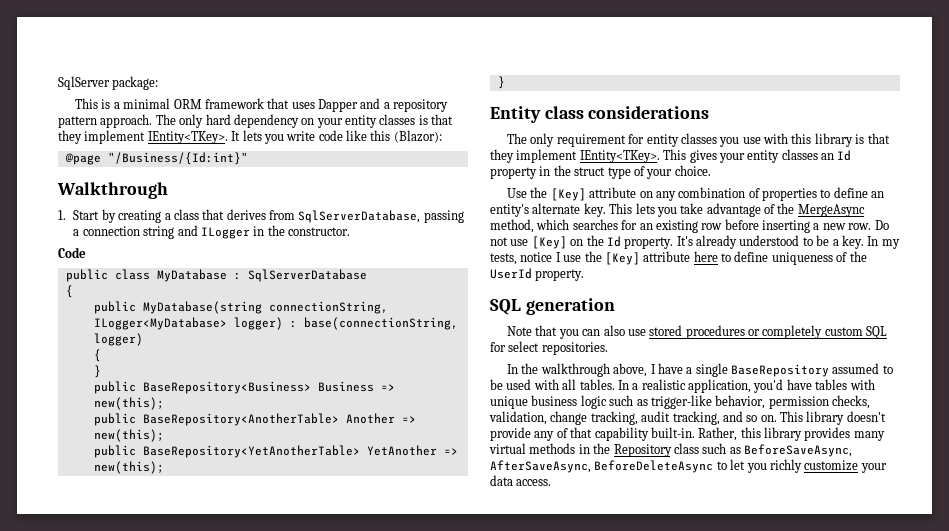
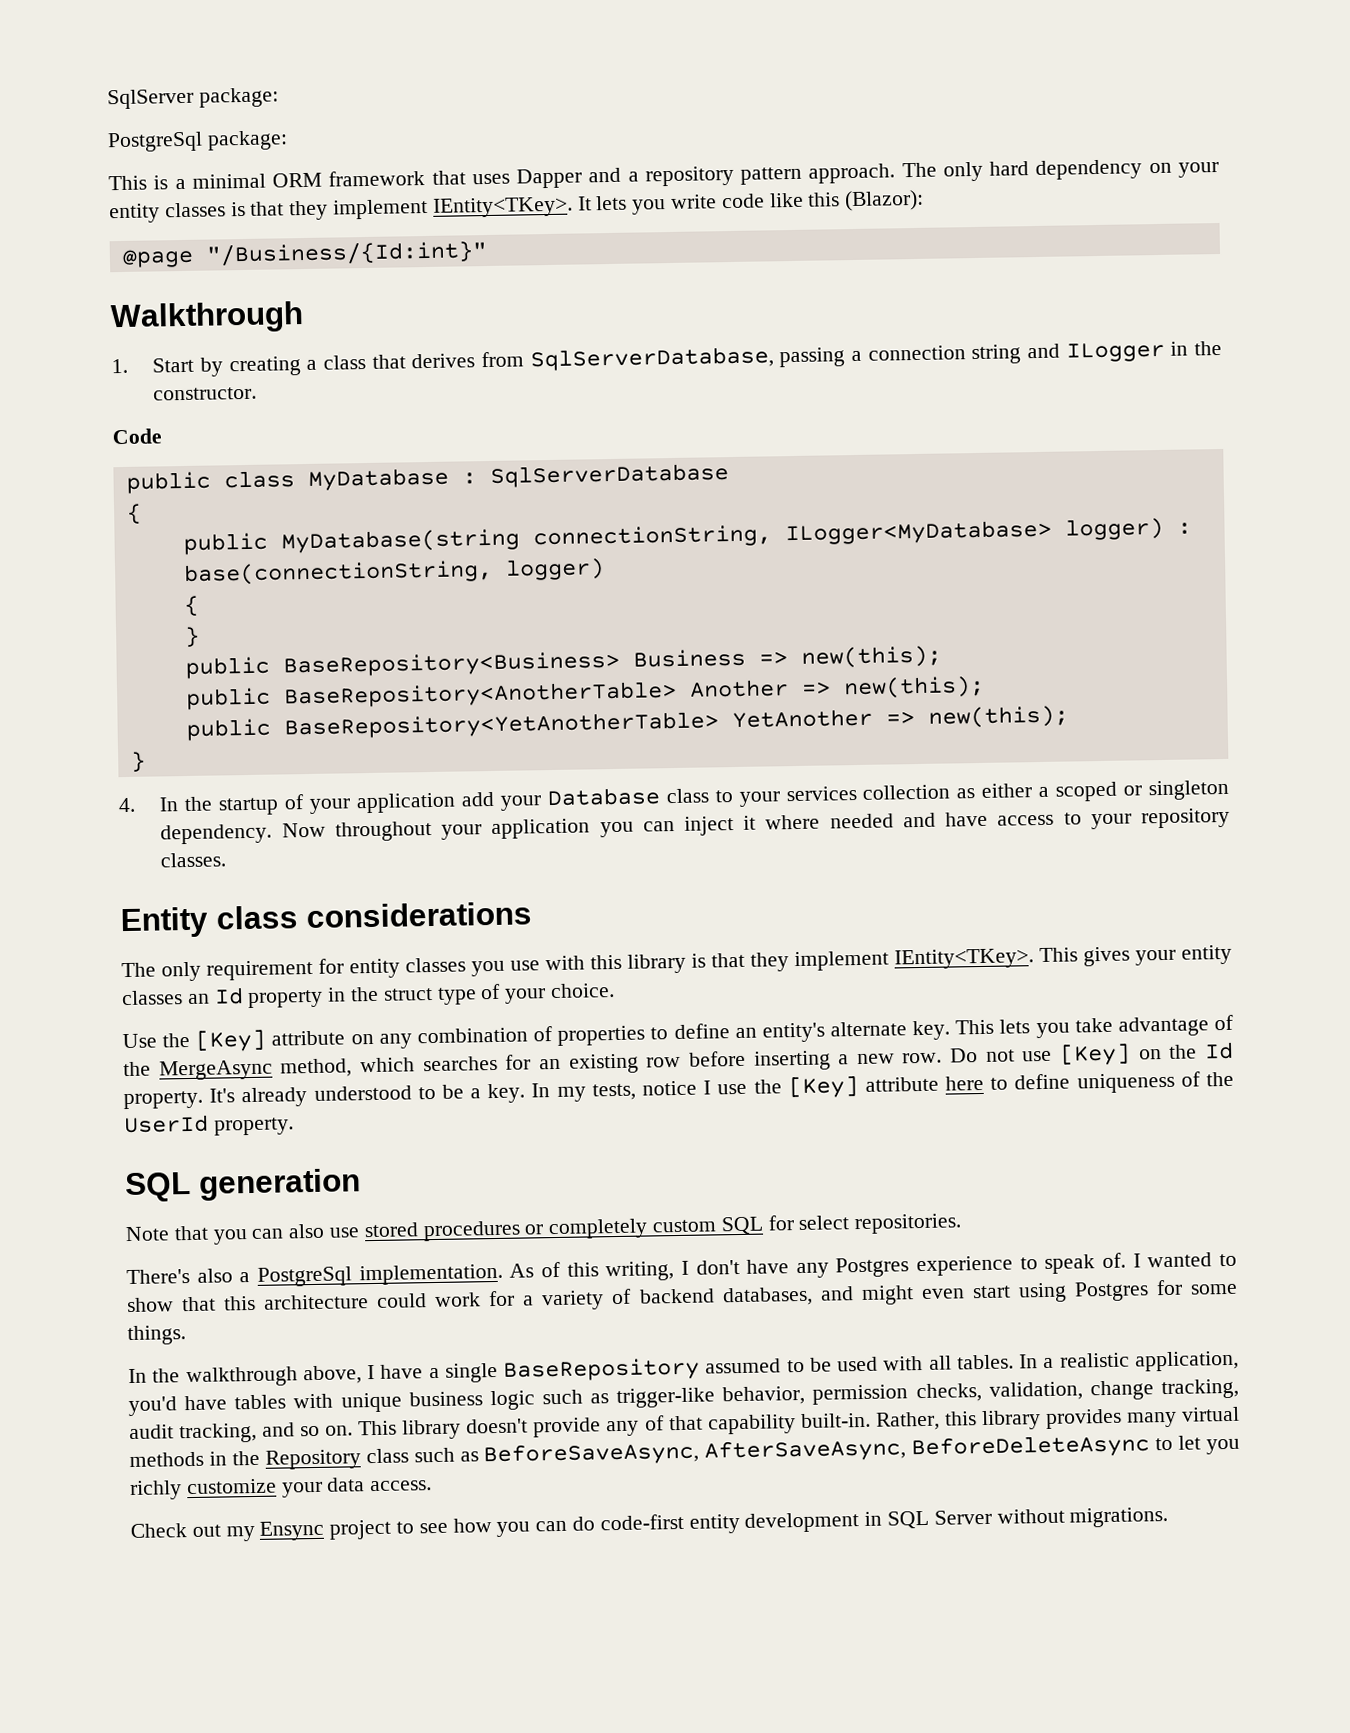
+ PostgreSql package:
+ 4. In the startup of your application add your Database class to your services collection as either a scoped or singleton dependency. Now throughout your application you can inject it where needed and have access to your repository classes.
+ There's also a PostgreSql implementation. As of this writing, I don't have any Postgres experience to speak of. I wanted to show that this architecture could work for a variety of backend databases, and might even start using Postgres for some things.
+ Check out my Ensync project to see how you can do code-first entity development in SQL Server without migrations.

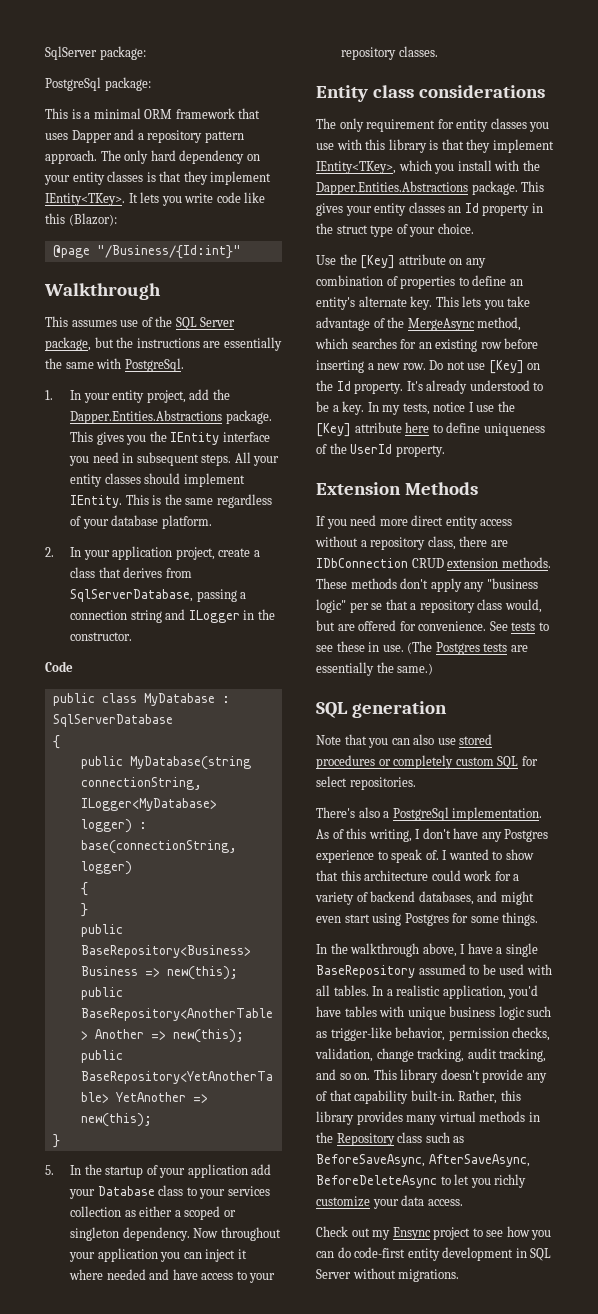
- 1. Start by creating a class that derives from SqlServerDatabase, passing a connection string and ILogger in the constructor.
+ This assumes use of the SQL Server package, but the instructions are essentially the same with PostgreSql.
+ 1. In your entity project, add the Dapper.Entities.Abstractions package. This gives you the IEntity interface you need in subsequent steps. All your entity classes should implement IEntity. This is the same regardless of your database platform.
+ 2. In your application project, create a class that derives from SqlServerDatabase, passing a connection string and ILogger in the constructor.
- 4. In the startup of your application add your Database class to your services collection as either a scoped or singleton dependency.
+ 5. In the startup of your application add your Database class to your services collection as either a scoped or singleton dependency.
- The only requirement for entity classes you use with this library is that they implement IEntity<TKey>.
+ The only requirement for entity classes you use with this library is that they implement IEntity<TKey>, which you install with the Dapper.Entities.Abstractions package.
+ Extension Methods
+ If you need more direct entity access without a repository class, there are IDbConnection CRUD extension methods. These methods don't apply any "business logic" per se that a repository class would, but are offered for convenience. See tests to see these in use. (The Postgres tests are essentially the same.)

